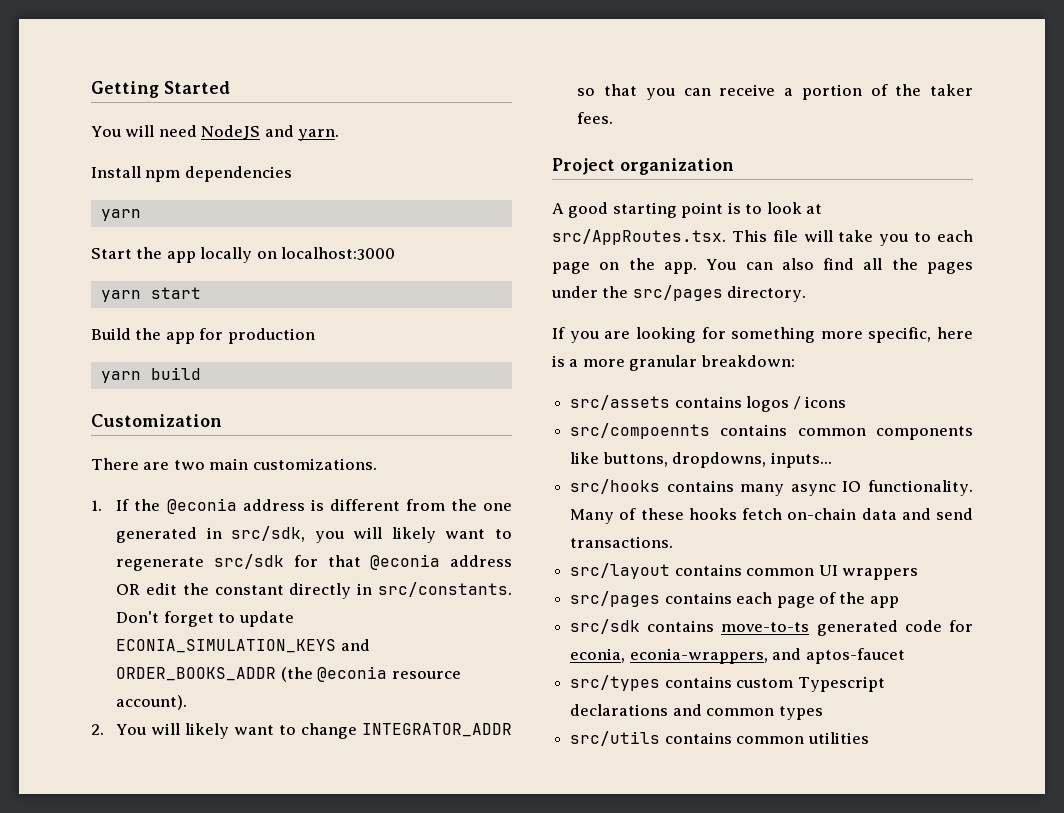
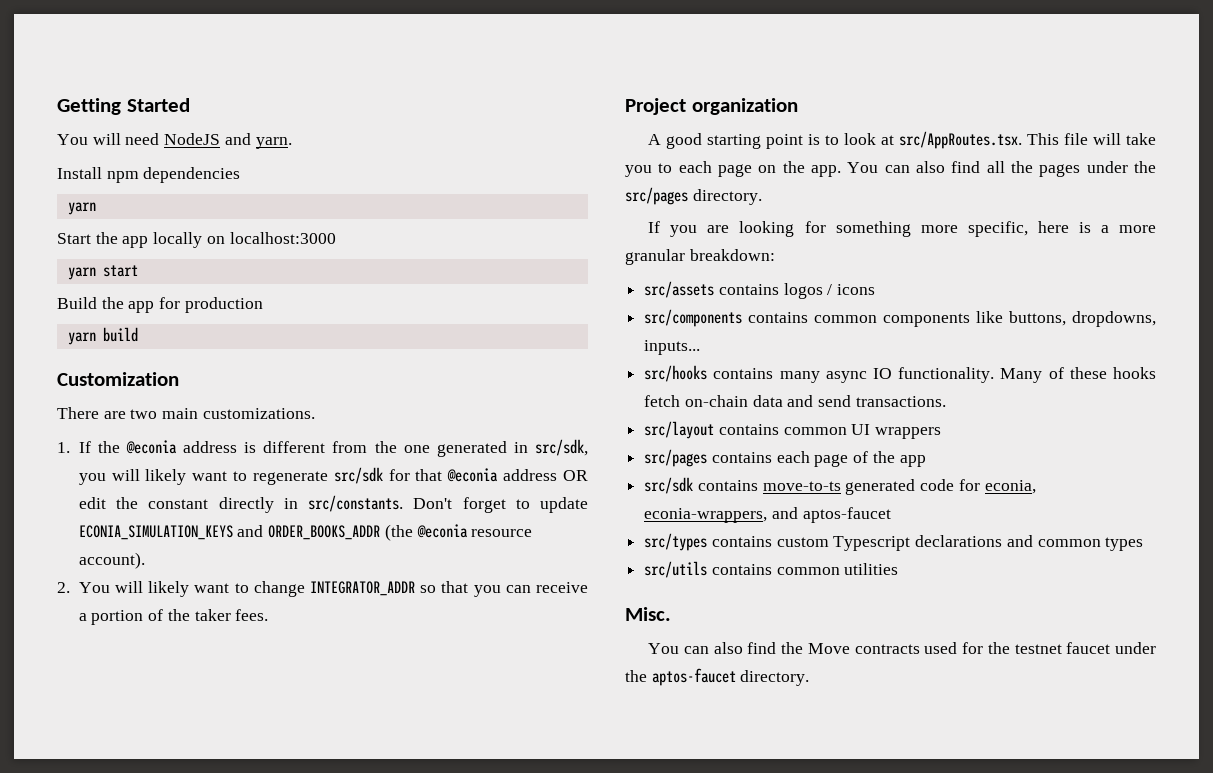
- src/compoennts contains common components like buttons, dropdowns, inputs...
+ src/components contains common components like buttons, dropdowns, inputs...
+ Misc.
+ You can also find the Move contracts used for the testnet faucet under the aptos-faucet directory.

